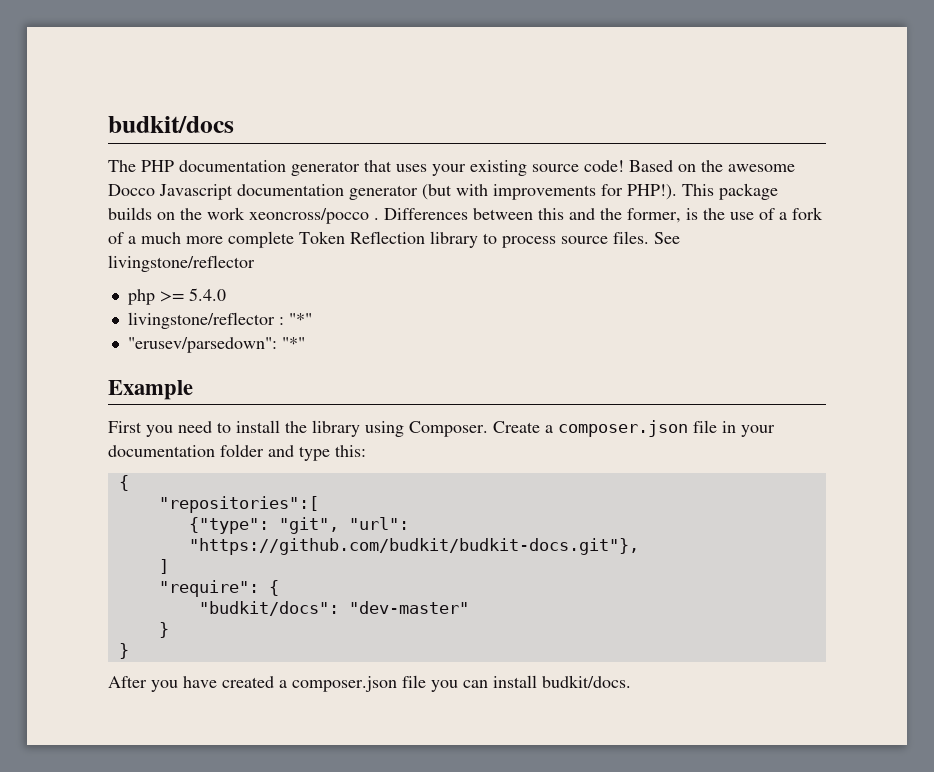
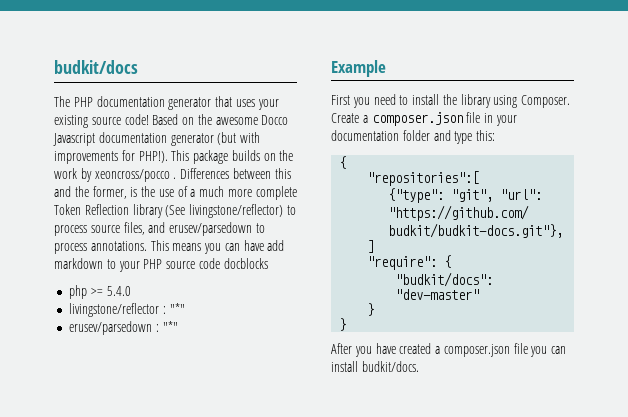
- This package builds on the work xeoncross/pocco .
+ This package builds on the work by xeoncross/pocco .
- Differences between this and the former, is the use of a fork of a much more complete Token Reflection library to process source files. See livingstone/reflector
+ Differences between this and the former, is the use of a much more complete Token Reflection library (See livingstone/reflector) to process source files, and erusev/parsedown to process annotations. This means you can have add markdown to your PHP source code docblocks
- "erusev/parsedown": "*"
+ erusev/parsedown : "*"

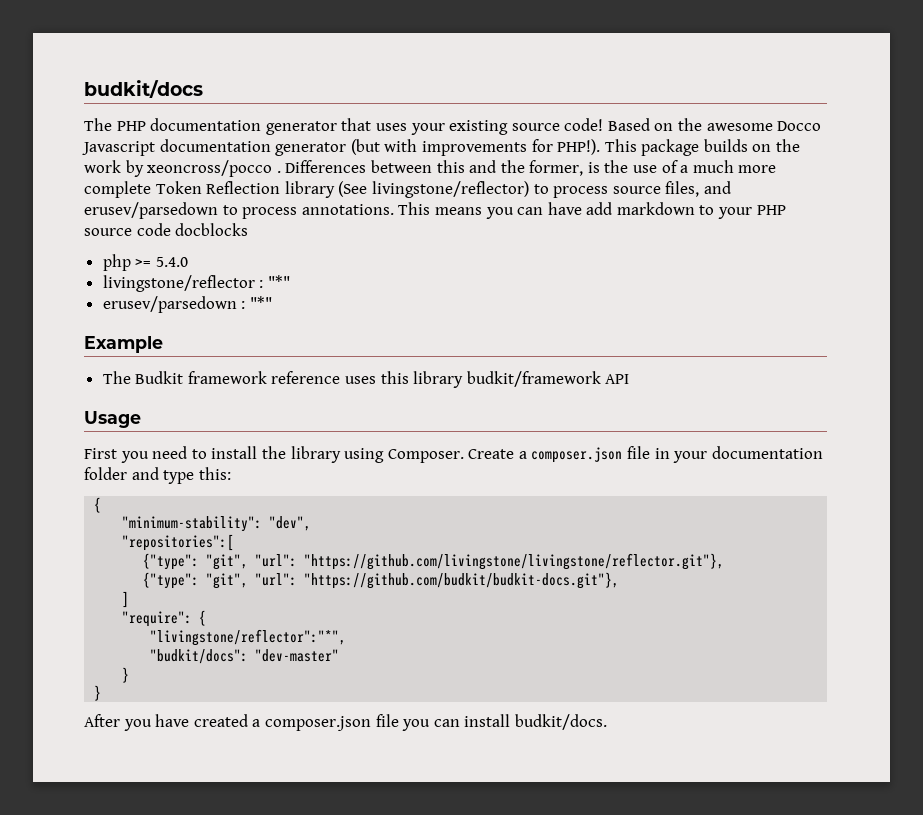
+ The Budkit framework reference uses this library budkit/framework API
+ Usage
+ "minimum-stability": "dev",
+ {"type": "git", "url": "https://github.com/livingstone/livingstone/reflector.git"},
+ "livingstone/reflector":"*",

